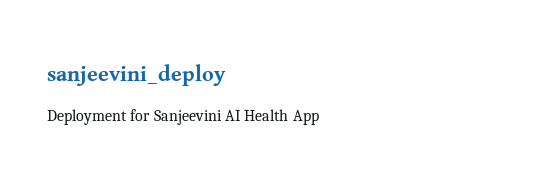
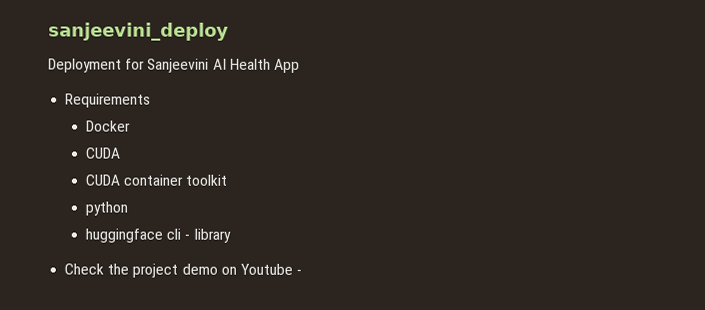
+ Requirements
+ Docker
+ CUDA
+ CUDA container toolkit
+ python
+ huggingface cli - library
+ Check the project demo on Youtube -

